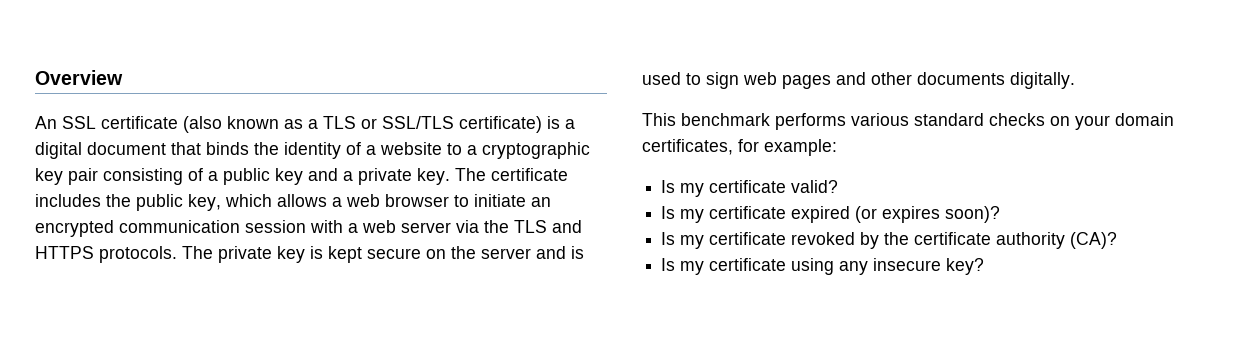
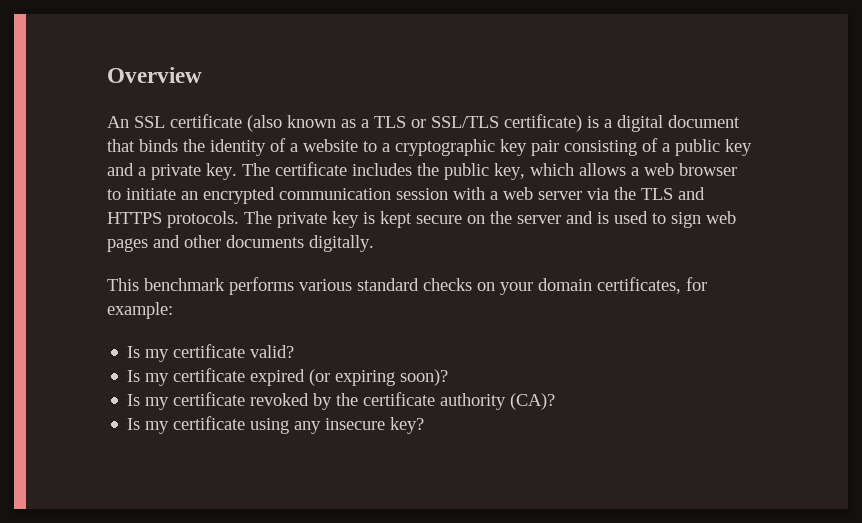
- Is my certificate expired (or expires soon)?
+ Is my certificate expired (or expiring soon)?

